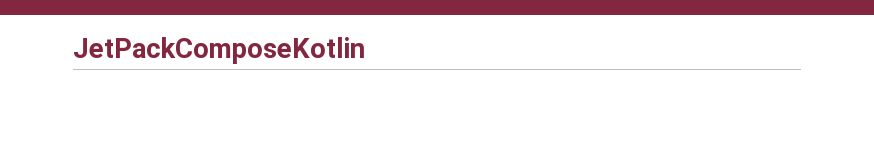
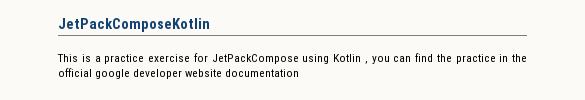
+ This is a practice exercise for JetPackCompose using Kotlin , you can find the practice in the official google developer website documentation

